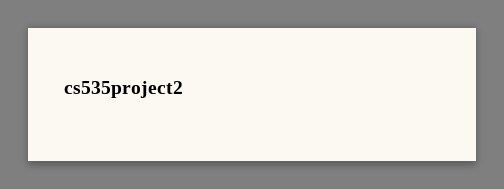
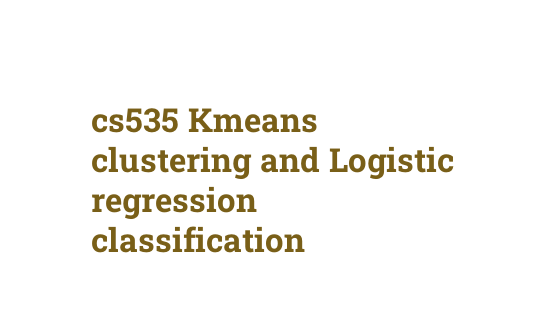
- cs535project2
+ cs535 Kmeans clustering and Logistic regression classification

